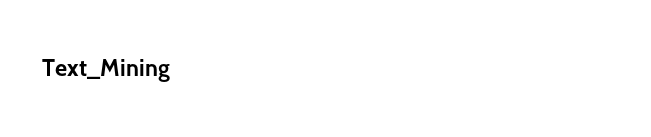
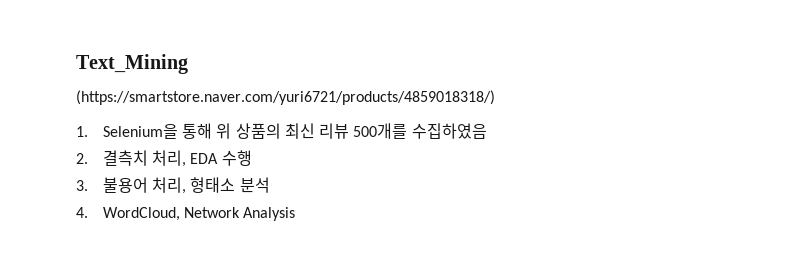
+ (https://smartstore.naver.com/yuri6721/products/4859018318/)
+ 1. Selenium을 통해 위 상품의 최신 리뷰 500개를 수집하였음
+ 2. 결측치 처리, EDA 수행
+ 3. 불용어 처리, 형태소 분석
+ 4. WordCloud, Network Analysis

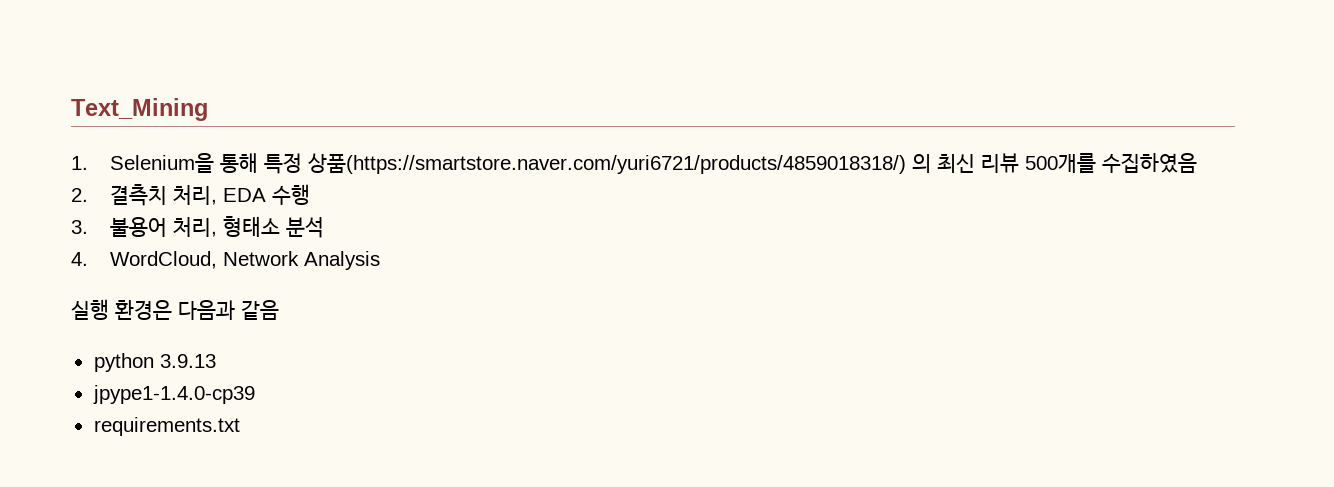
- (https://smartstore.naver.com/yuri6721/products/4859018318/)
- 1. Selenium을 통해 위 상품의 최신 리뷰 500개를 수집하였음
+ 1. Selenium을 통해 특정 상품(https://smartstore.naver.com/yuri6721/products/4859018318/) 의 최신 리뷰 500개를 수집하였음
+ 실행 환경은 다음과 같음
+ python 3.9.13
+ jpype1-1.4.0-cp39
+ requirements.txt

